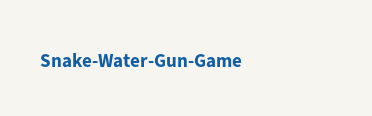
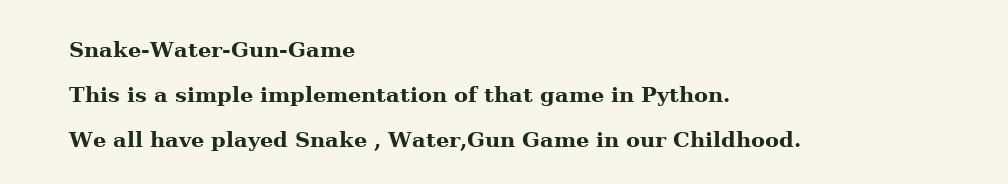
+ This is a simple implementation of that game in Python.
+ We all have played Snake , Water,Gun Game in our Childhood.

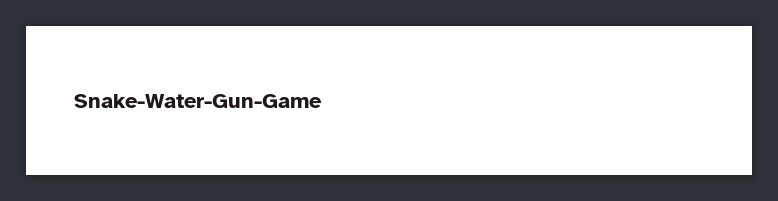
- This is a simple implementation of that game in Python.
- We all have played Snake , Water,Gun Game in our Childhood.

